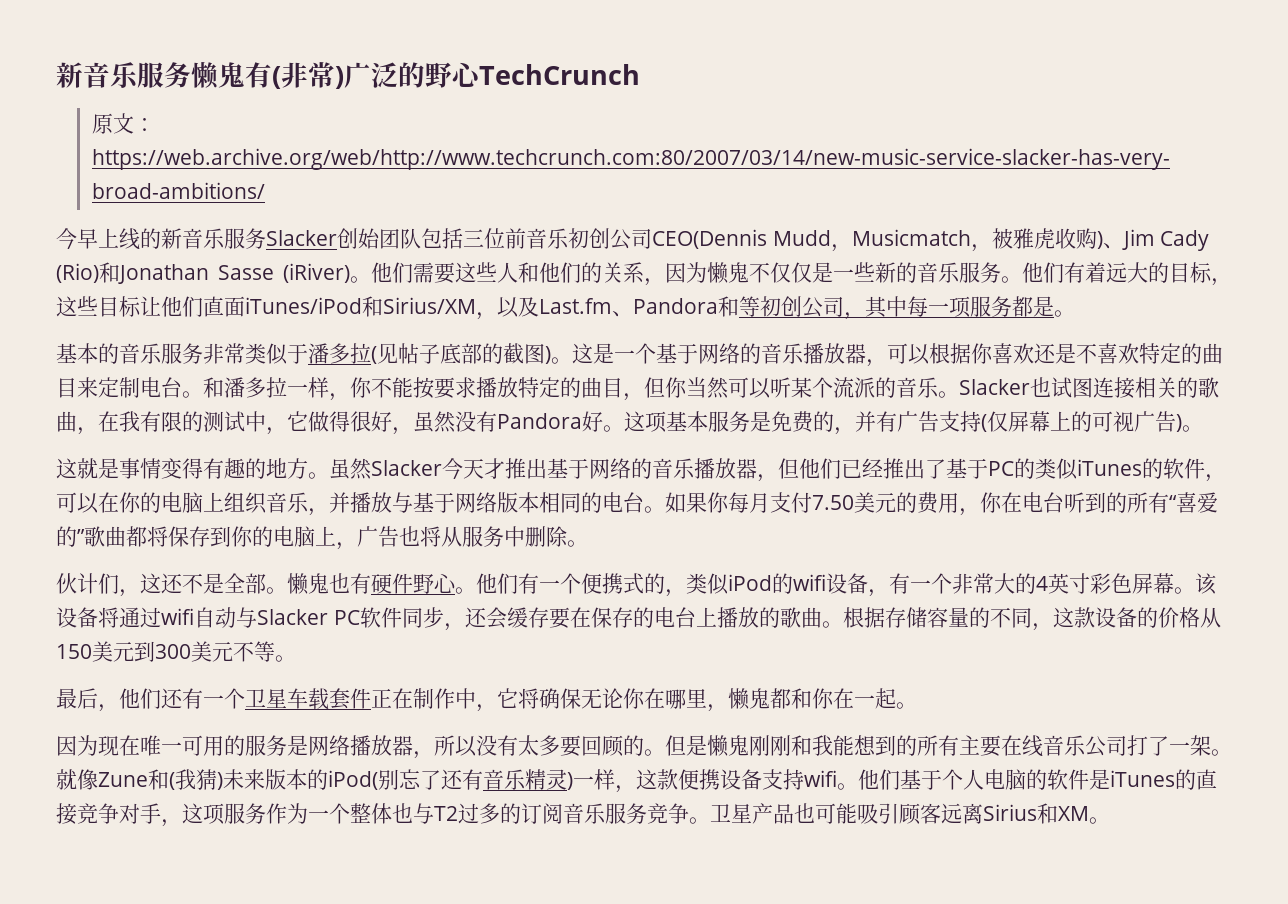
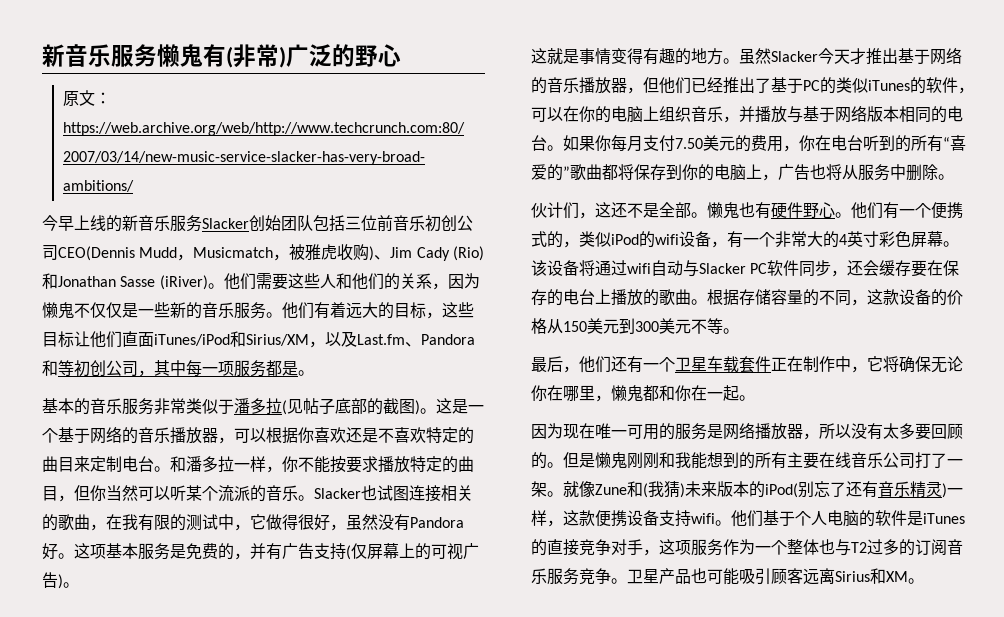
- 新音乐服务懒鬼有(非常)广泛的野心TechCrunch
+ 新音乐服务懒鬼有(非常)广泛的野心

